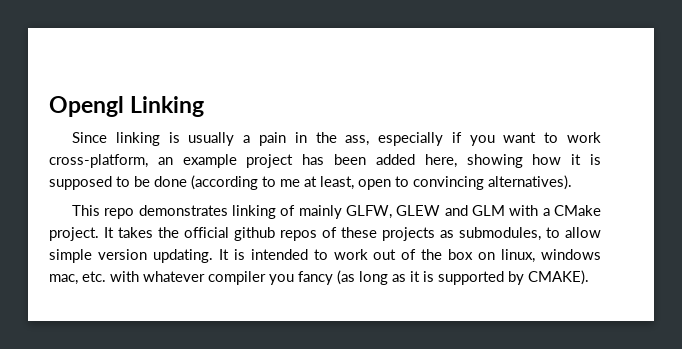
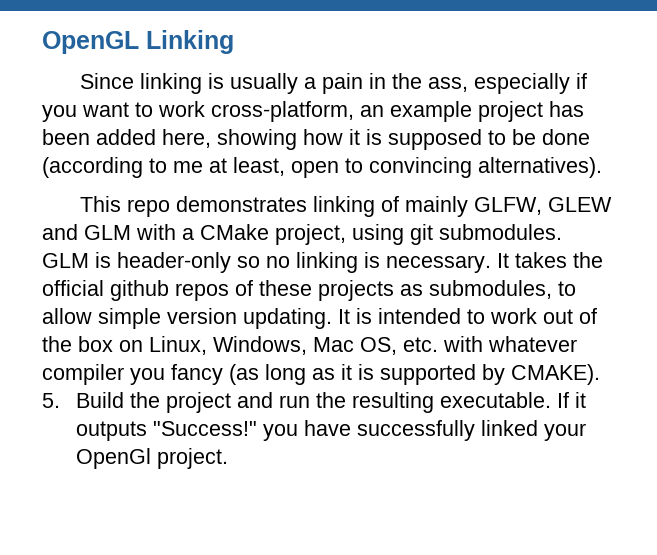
- Opengl Linking
+ OpenGL Linking
- This repo demonstrates linking of mainly GLFW, GLEW and GLM with a CMake project.
+ This repo demonstrates linking of mainly GLFW, GLEW and GLM with a CMake project, using git submodules. GLM is header-only so no linking is necessary.
- It is intended to work out of the box on linux, windows mac, etc. with whatever compiler you fancy (as long as it is supported by CMAKE).
+ It is intended to work out of the box on Linux, Windows, Mac OS, etc. with whatever compiler you fancy (as long as it is supported by CMAKE).
+ 5. Build the project and run the resulting executable. If it outputs "Success!" you have successfully linked your OpenGl project.

